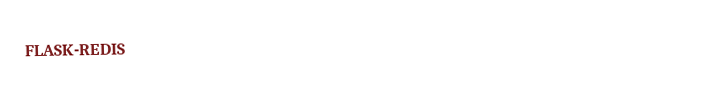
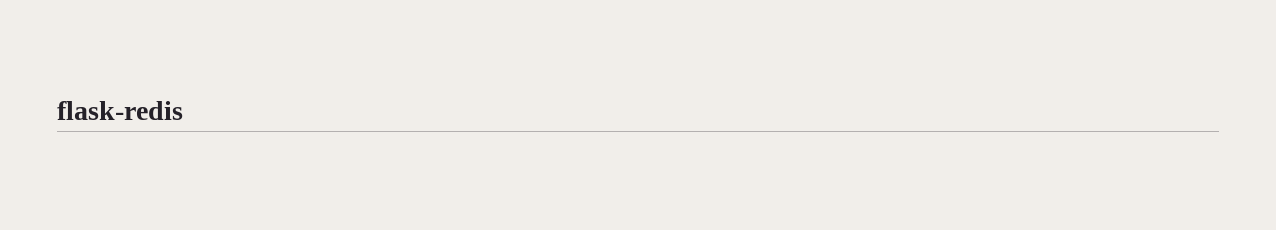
- FLASK-REDIS
+ flask-redis

